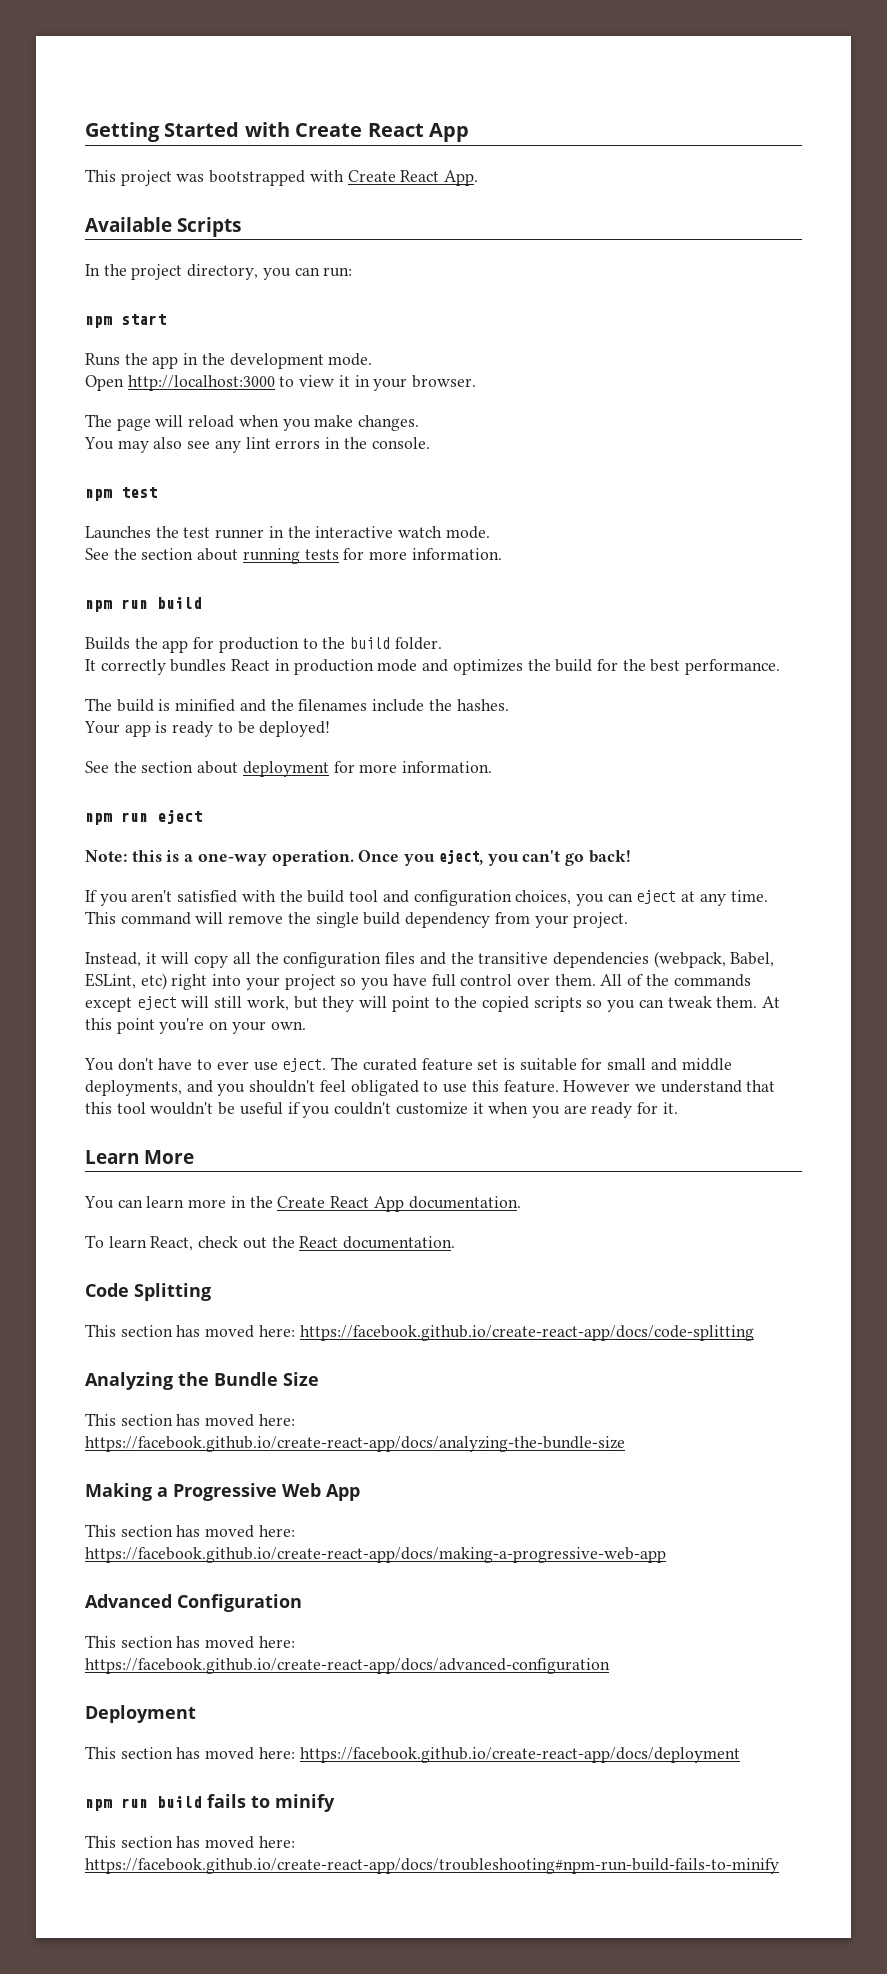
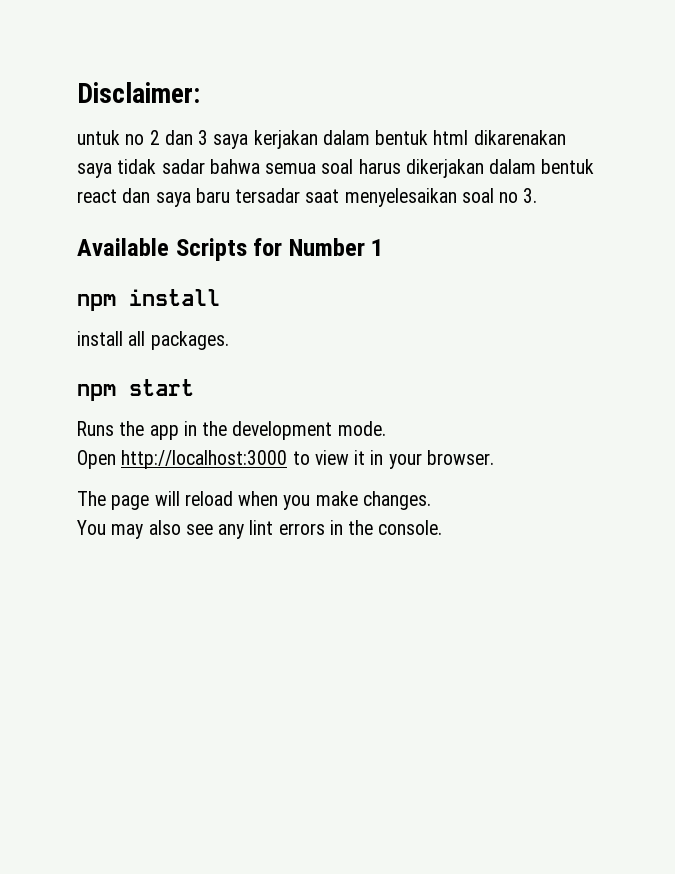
- Getting Started with Create React App
- This project was bootstrapped with Create React App.
- Available Scripts
- In the project directory, you can run:
+ Disclaimer:
+ untuk no 2 dan 3 saya kerjakan dalam bentuk html dikarenakan saya tidak sadar bahwa semua soal harus dikerjakan dalam bentuk react dan saya baru tersadar saat menyelesaikan soal no 3.
+ Available Scripts for Number 1
+ npm install
+ install all packages.
- npm test
- Launches the test runner in the interactive watch mode.
- See the section about running tests for more information.
- npm run build
- Builds the app for production to the build folder.
- It correctly bundles React in production mode and optimizes the build for the best performance.
- The build is minified and the filenames include the hashes.
- Your app is ready to be deployed!
- See the section about deployment for more information.
- npm run eject
- Note: this is a one-way operation. Once you eject, you can't go back!
- If you aren't satisfied with the build tool and configuration choices, you can eject at any time. This command will remove the single build dependency from your project.
- Instead, it will copy all the configuration files and the transitive dependencies (webpack, Babel, ESLint, etc) right into your project so you have full control over them. All of the commands except eject will still work, but they will point to the copied scripts so you can tweak them. At this point you're on your own.
- You don't have to ever use eject. The curated feature set is suitable for small and middle deployments, and you shouldn't feel obligated to use this feature. However we understand that this tool wouldn't be useful if you couldn't customize it when you are ready for it.
- Learn More
- You can learn more in the Create React App documentation.
- To learn React, check out the React documentation.
- Code Splitting
- This section has moved here: https://facebook.github.io/create-react-app/docs/code-splitting
- Analyzing the Bundle Size
- This section has moved here: https://facebook.github.io/create-react-app/docs/analyzing-the-bundle-size
- Making a Progressive Web App
- This section has moved here: https://facebook.github.io/create-react-app/docs/making-a-progressive-web-app
- Advanced Configuration
- This section has moved here: https://facebook.github.io/create-react-app/docs/advanced-configuration
- Deployment
- This section has moved here: https://facebook.github.io/create-react-app/docs/deployment
- npm run build fails to minify
- This section has moved here: https://facebook.github.io/create-react-app/docs/troubleshooting#npm-run-build-fails-to-minify

